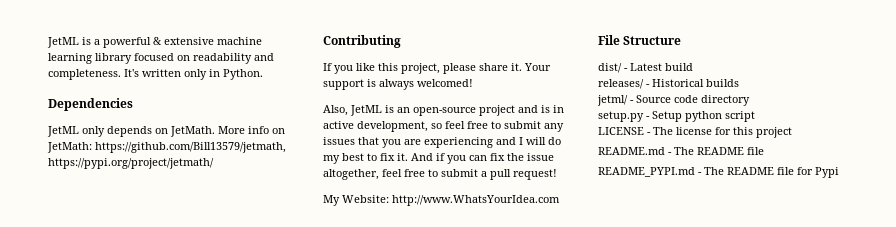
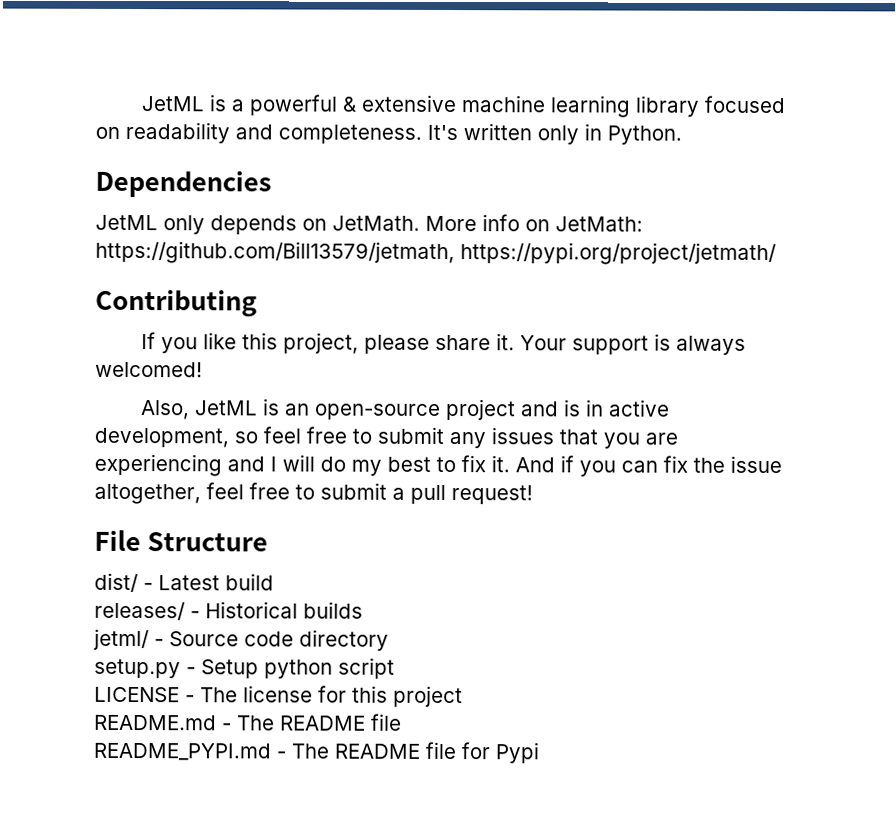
- My Website: http://www.WhatsYourIdea.com

